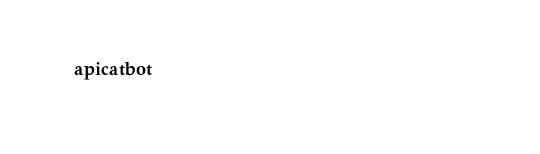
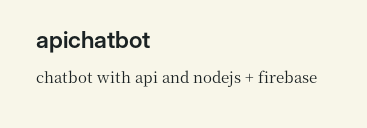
- apicatbot
+ apichatbot
+ chatbot with api and nodejs + firebase

